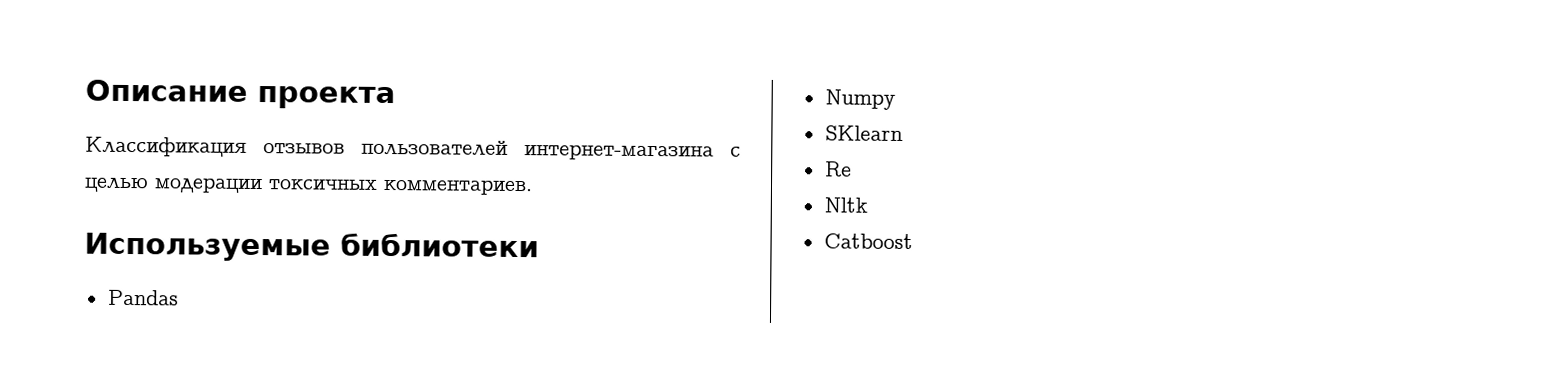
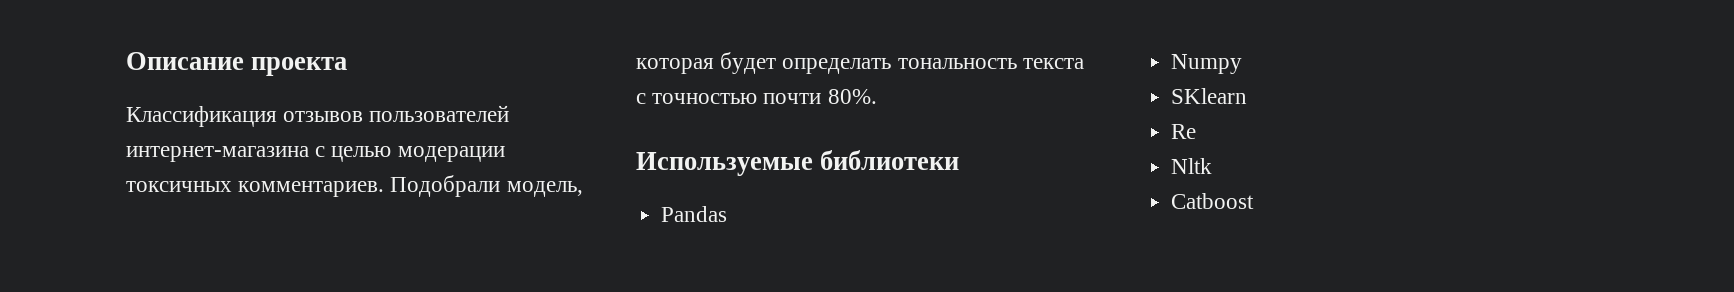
+ Подобрали модель, которая будет определать тональность текста с точностью почти 80%.

